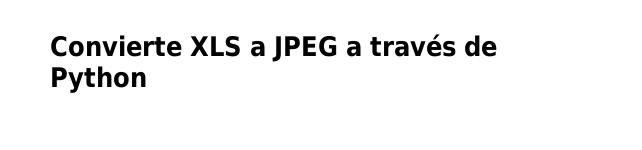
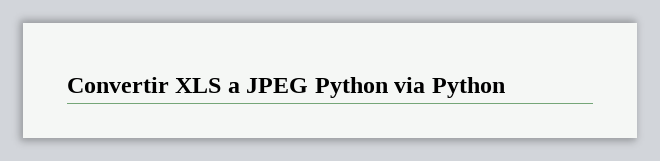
- Convierte XLS a JPEG a través de Python
+ Convertir XLS a JPEG Python via Python

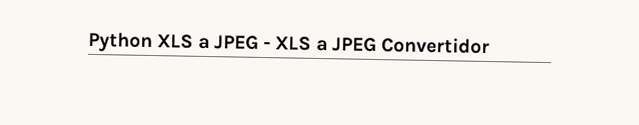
- Convertir XLS a JPEG Python via Python
+ Python XLS a JPEG - XLS a JPEG Convertidor

